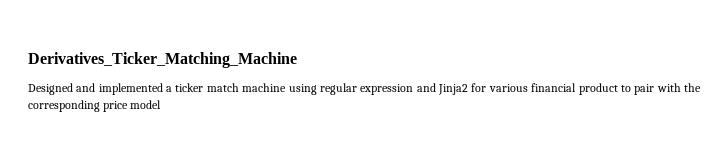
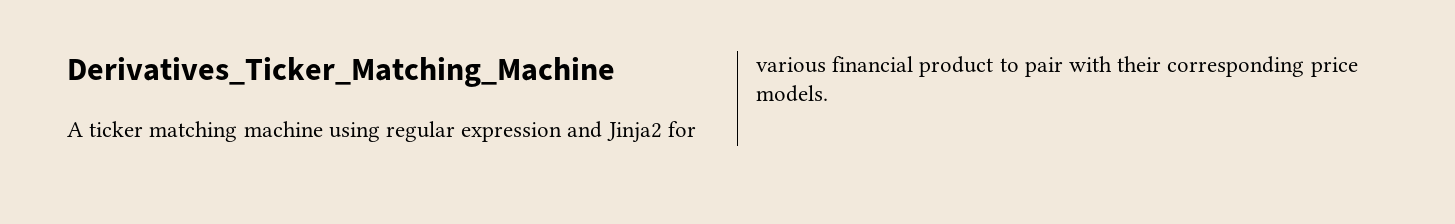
- Designed and implemented a ticker match machine using regular expression and Jinja2 for various financial product to pair with the corresponding price model
+ A ticker matching machine using regular expression and Jinja2 for various financial product to pair with their corresponding price models.

